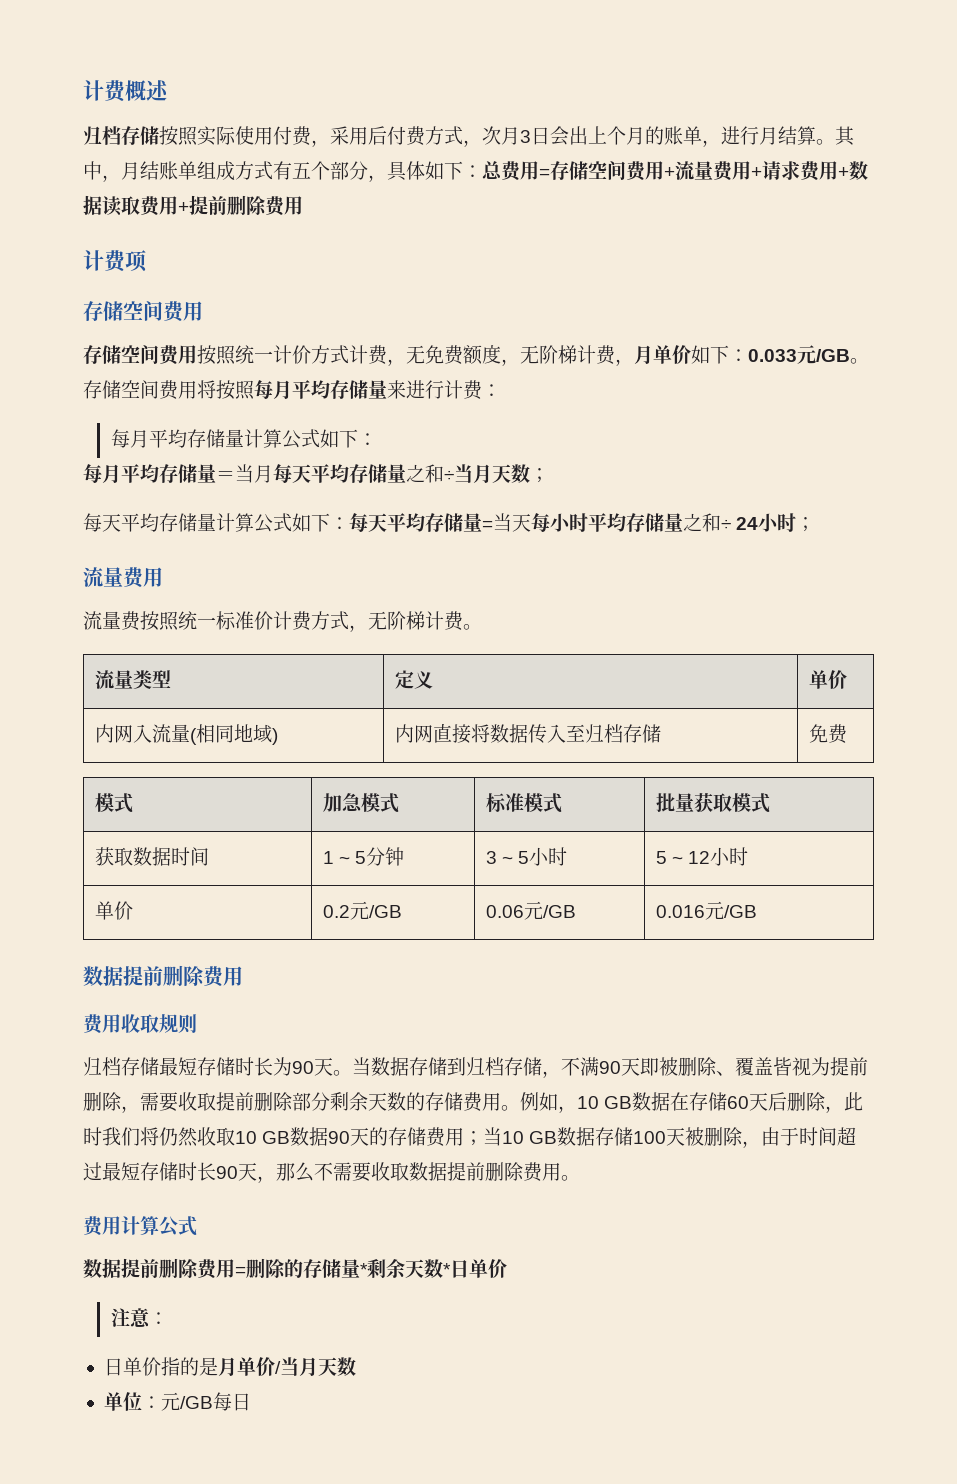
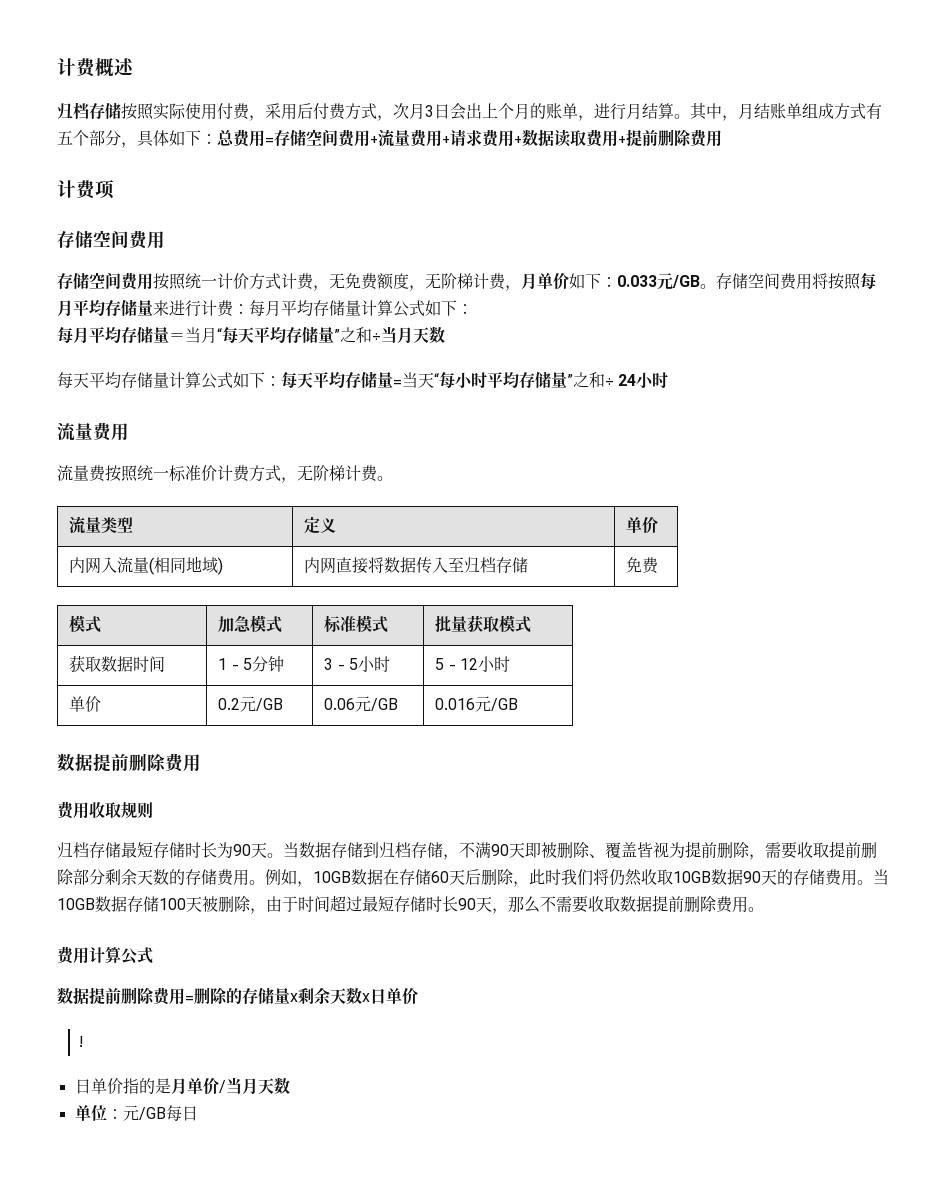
- 存储空间费用将按照每月平均存储量来进行计费：
- 每月平均存储量计算公式如下：
+ 存储空间费用将按照每月平均存储量来进行计费：每月平均存储量计算公式如下：
- 每月平均存储量＝当月每天平均存储量之和÷当月天数；
+ 每月平均存储量＝当月“每天平均存储量”之和÷当月天数
- 每天平均存储量计算公式如下：每天平均存储量=当天每小时平均存储量之和÷ 24小时；
+ 每天平均存储量计算公式如下：每天平均存储量=当天“每小时平均存储量”之和÷ 24小时
- 获取数据时间 | 1 ~ 5分钟 | 3 ~ 5小时 | 5 ~ 12小时
+ 获取数据时间 | 1 - 5分钟 | 3 - 5小时 | 5 - 12小时
- 例如，10 GB数据在存储60天后删除，此时我们将仍然收取10 GB数据90天的存储费用；当10 GB数据存储100天被删除，由于时间超过最短存储时长90天，那么不需要收取数据提前删除费用。
+ 例如，10GB数据在存储60天后删除，此时我们将仍然收取10GB数据90天的存储费用。当10GB数据存储100天被删除，由于时间超过最短存储时长90天，那么不需要收取数据提前删除费用。
- 数据提前删除费用=删除的存储量*剩余天数*日单价
+ 数据提前删除费用=删除的存储量x剩余天数x日单价
- 注意：
+ !

